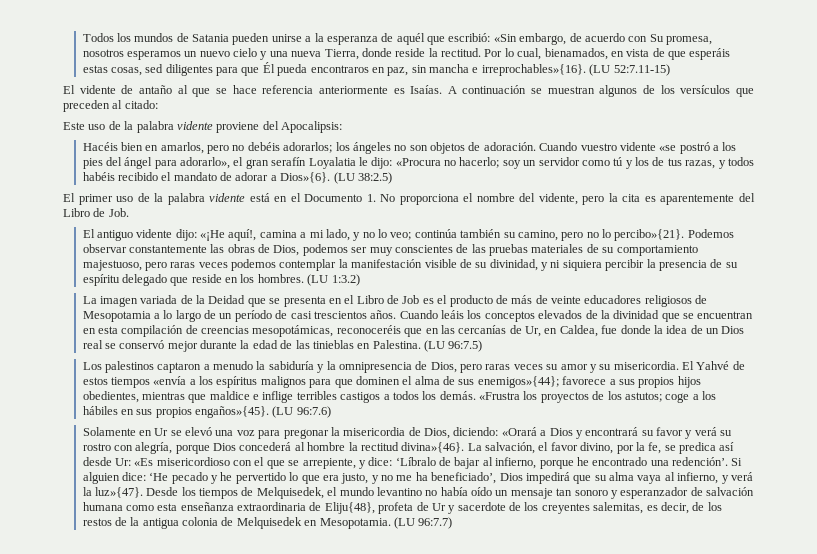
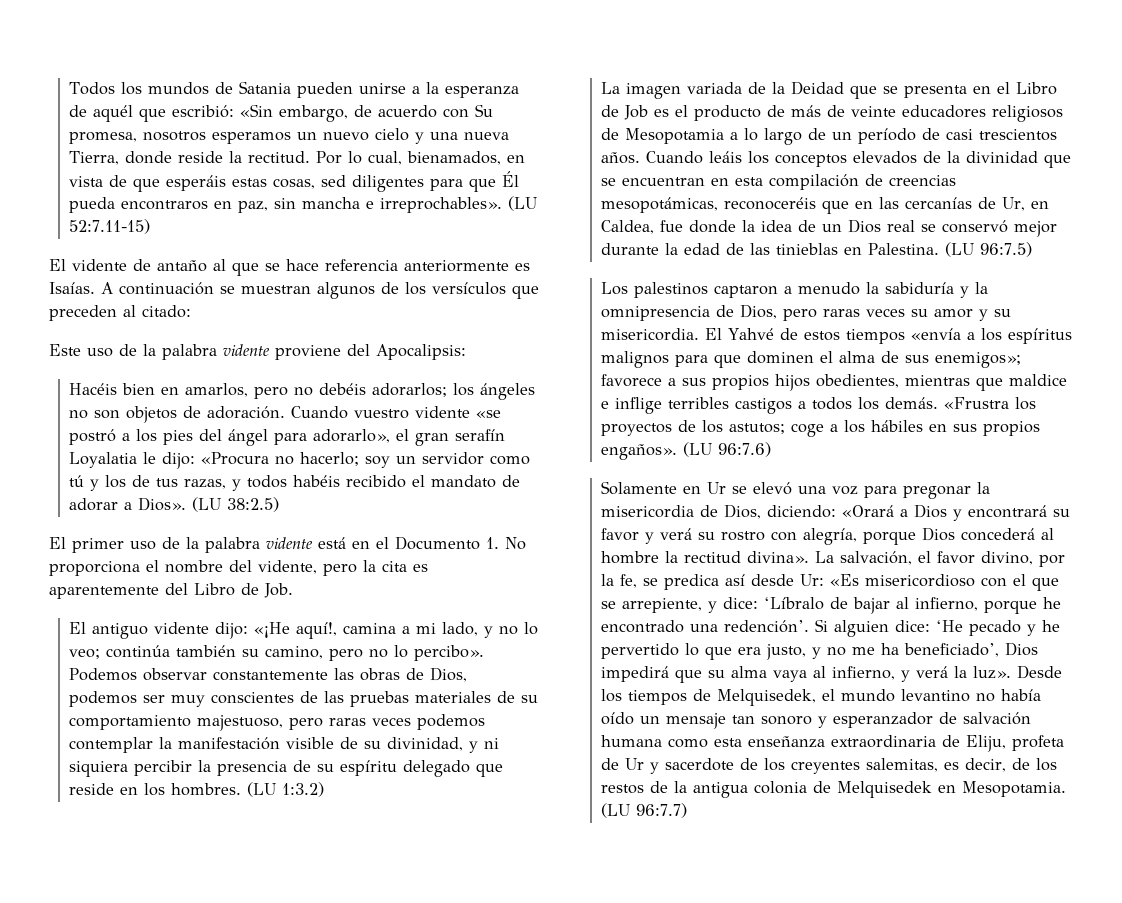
- Por lo cual, bienamados, en vista de que esperáis estas cosas, sed diligentes para que Él pueda encontraros en paz, sin mancha e irreprochables»{16}.
+ Por lo cual, bienamados, en vista de que esperáis estas cosas, sed diligentes para que Él pueda encontraros en paz, sin mancha e irreprochables».
- Cuando vuestro vidente «se postró a los pies del ángel para adorarlo», el gran serafín Loyalatia le dijo: «Procura no hacerlo; soy un servidor como tú y los de tus razas, y todos habéis recibido el mandato de adorar a Dios»{6}.
+ Cuando vuestro vidente «se postró a los pies del ángel para adorarlo», el gran serafín Loyalatia le dijo: «Procura no hacerlo; soy un servidor como tú y los de tus razas, y todos habéis recibido el mandato de adorar a Dios».
- El antiguo vidente dijo: «¡He aquí!, camina a mi lado, y no lo veo; continúa también su camino, pero no lo percibo»{21}.
+ El antiguo vidente dijo: «¡He aquí!, camina a mi lado, y no lo veo; continúa también su camino, pero no lo percibo».
- El Yahvé de estos tiempos «envía a los espíritus malignos para que dominen el alma de sus enemigos»{44}; favorece a sus propios hijos obedientes, mientras que maldice e inflige terribles castigos a todos los demás.
+ El Yahvé de estos tiempos «envía a los espíritus malignos para que dominen el alma de sus enemigos»; favorece a sus propios hijos obedientes, mientras que maldice e inflige terribles castigos a todos los demás.
- «Frustra los proyectos de los astutos; coge a los hábiles en sus propios engaños»{45}.
+ «Frustra los proyectos de los astutos; coge a los hábiles en sus propios engaños».
- Solamente en Ur se elevó una voz para pregonar la misericordia de Dios, diciendo: «Orará a Dios y encontrará su favor y verá su rostro con alegría, porque Dios concederá al hombre la rectitud divina»{46}.
+ Solamente en Ur se elevó una voz para pregonar la misericordia de Dios, diciendo: «Orará a Dios y encontrará su favor y verá su rostro con alegría, porque Dios concederá al hombre la rectitud divina».
- Si alguien dice: ‘He pecado y he pervertido lo que era justo, y no me ha beneficiado’, Dios impedirá que su alma vaya al infierno, y verá la luz»{47}.
+ Si alguien dice: ‘He pecado y he pervertido lo que era justo, y no me ha beneficiado’, Dios impedirá que su alma vaya al infierno, y verá la luz».
- Desde los tiempos de Melquisedek, el mundo levantino no había oído un mensaje tan sonoro y esperanzador de salvación humana como esta enseñanza extraordinaria de Eliju{48}, profeta de Ur y sacerdote de los creyentes salemitas, es decir, de los restos de la antigua colonia de Melquisedek en Mesopotamia.
+ Desde los tiempos de Melquisedek, el mundo levantino no había oído un mensaje tan sonoro y esperanzador de salvación humana como esta enseñanza extraordinaria de Eliju, profeta de Ur y sacerdote de los creyentes salemitas, es decir, de los restos de la antigua colonia de Melquisedek en Mesopotamia.

